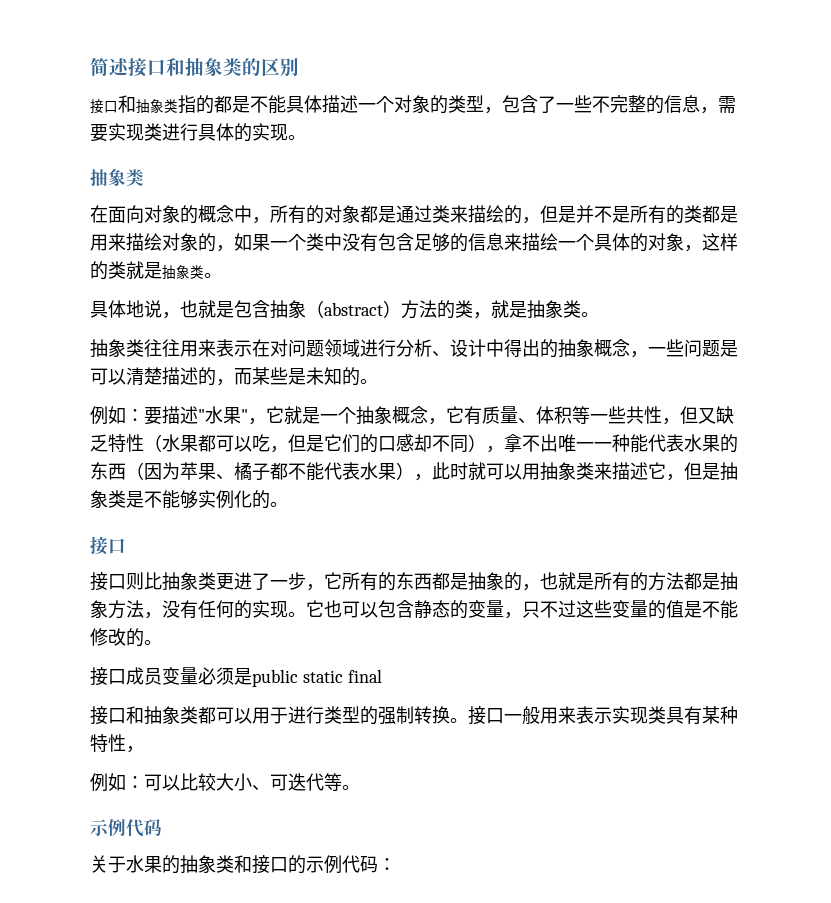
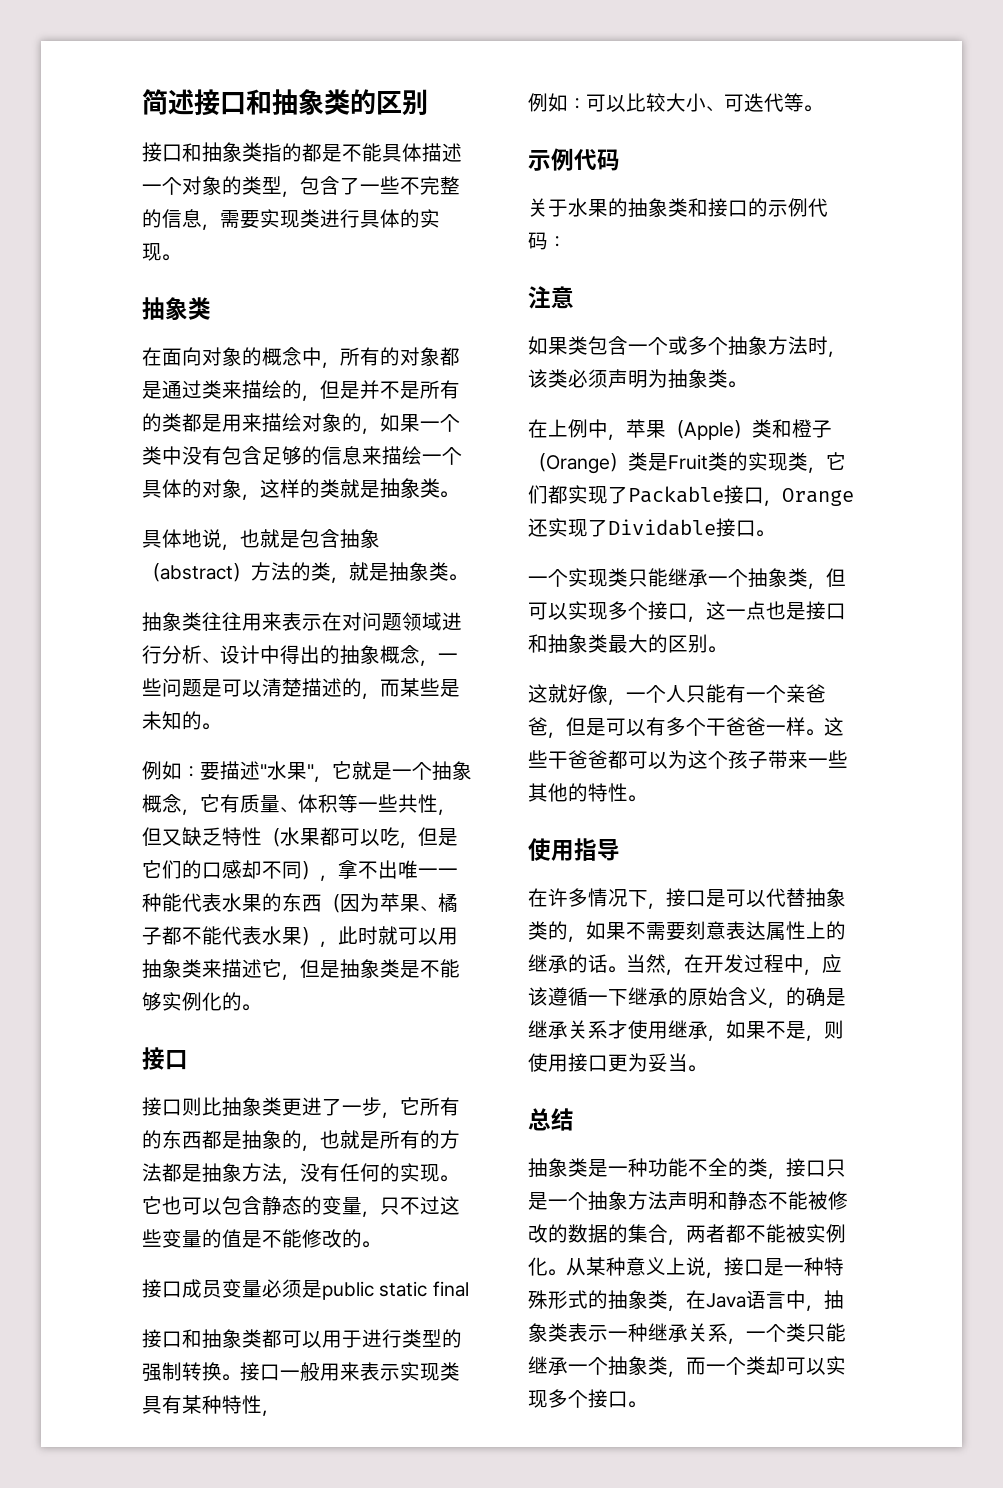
+ 注意
+ 如果类包含一个或多个抽象方法时，该类必须声明为抽象类。
+ 在上例中，苹果（Apple）类和橙子（Orange）类是Fruit类的实现类，它们都实现了Packable接口，Orange还实现了Dividable接口。
+ 一个实现类只能继承一个抽象类，但可以实现多个接口，这一点也是接口和抽象类最大的区别。
+ 这就好像，一个人只能有一个亲爸爸，但是可以有多个干爸爸一样。这些干爸爸都可以为这个孩子带来一些其他的特性。
+ 使用指导
+ 在许多情况下，接口是可以代替抽象类的，如果不需要刻意表达属性上的继承的话。当然，在开发过程中，应该遵循一下继承的原始含义，的确是继承关系才使用继承，如果不是，则使用接口更为妥当。
+ 总结
+ 抽象类是一种功能不全的类，接口只是一个抽象方法声明和静态不能被修改的数据的集合，两者都不能被实例化。从某种意义上说，接口是一种特殊形式的抽象类，在Java语言中，抽象类表示一种继承关系，一个类只能继承一个抽象类，而一个类却可以实现多个接口。

